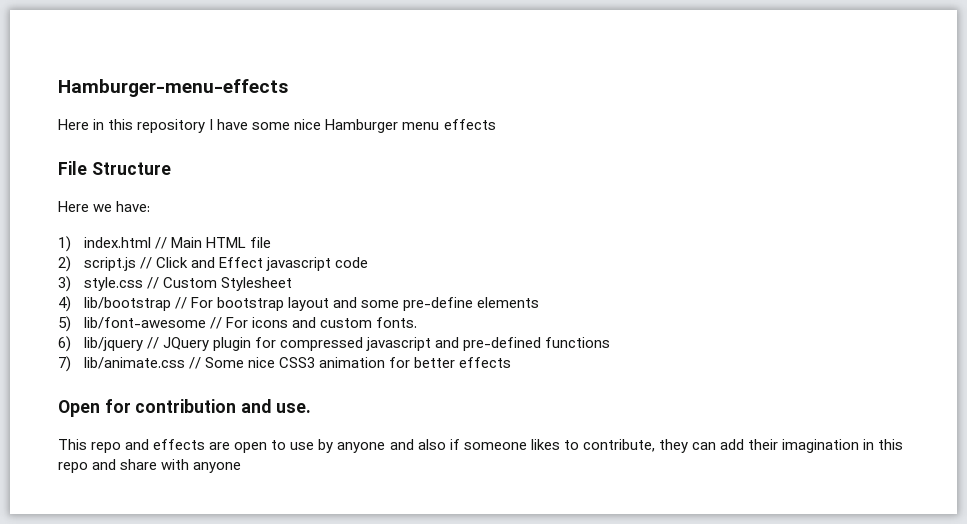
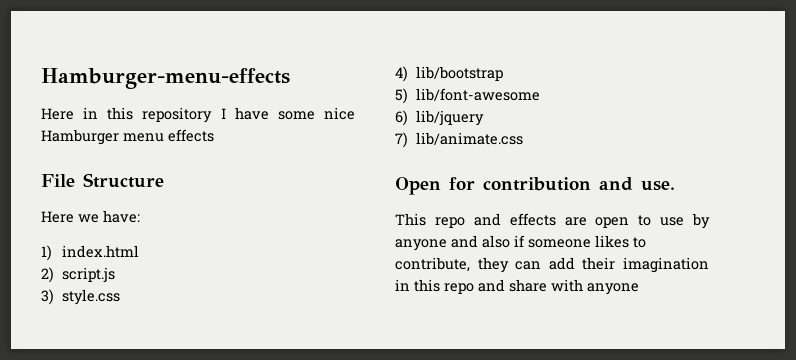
- 1) index.html // Main HTML file
- 2) script.js // Click and Effect javascript code
+ 1) index.html
+ 2) script.js
- 3) style.css // Custom Stylesheet
+ 3) style.css
- 4) lib/bootstrap // For bootstrap layout and some pre-define elements
- 5) lib/font-awesome // For icons and custom fonts.
- 6) lib/jquery // JQuery plugin for compressed javascript and pre-defined functions
- 7) lib/animate.css // Some nice CSS3 animation for better effects
+ 4) lib/bootstrap
+ 5) lib/font-awesome
+ 6) lib/jquery
+ 7) lib/animate.css

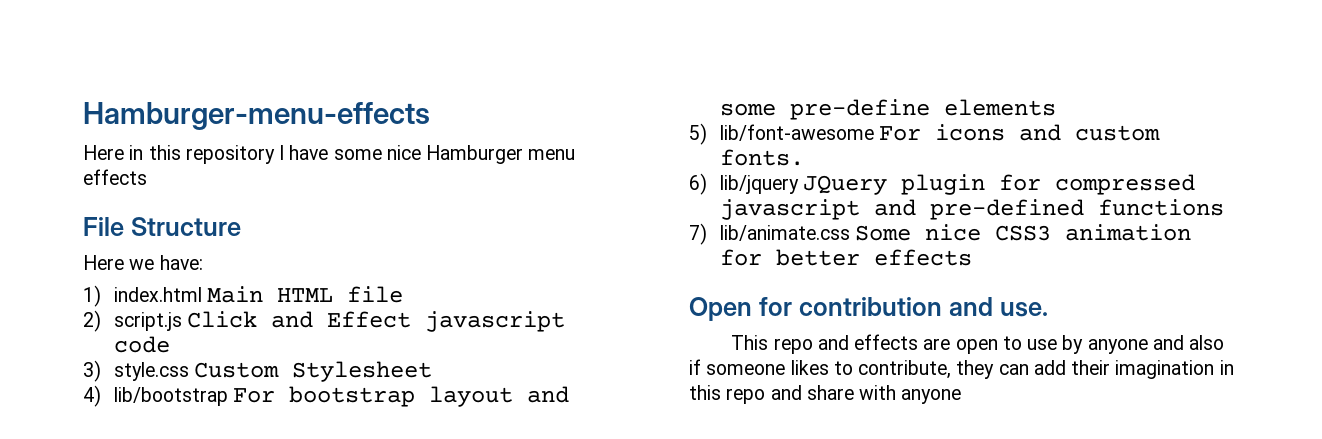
- 1) index.html
+ 1) index.html Main HTML file
- 2) script.js
+ 2) script.js Click and Effect javascript code
- 3) style.css
+ 3) style.css Custom Stylesheet
- 4) lib/bootstrap
- 5) lib/font-awesome
- 6) lib/jquery
- 7) lib/animate.css
+ 4) lib/bootstrap For bootstrap layout and some pre-define elements
+ 5) lib/font-awesome For icons and custom fonts.
+ 6) lib/jquery JQuery plugin for compressed javascript and pre-defined functions
+ 7) lib/animate.css Some nice CSS3 animation for better effects

